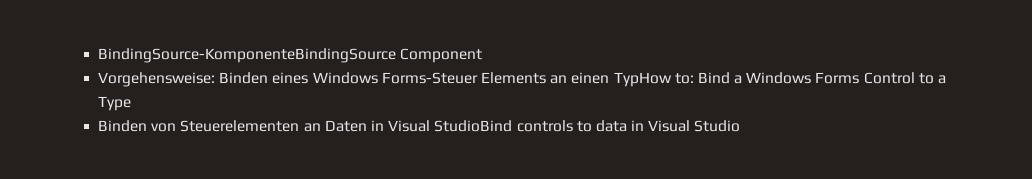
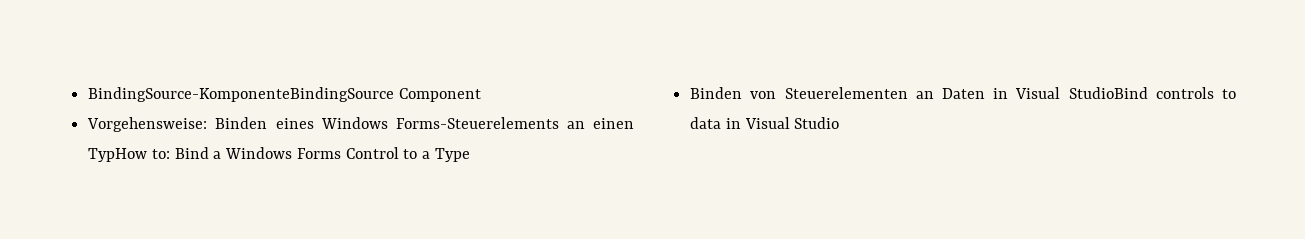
- Vorgehensweise: Binden eines Windows Forms-Steuer Elements an einen TypHow to: Bind a Windows Forms Control to a Type
+ Vorgehensweise: Binden eines Windows Forms-Steuerelements an einen TypHow to: Bind a Windows Forms Control to a Type

